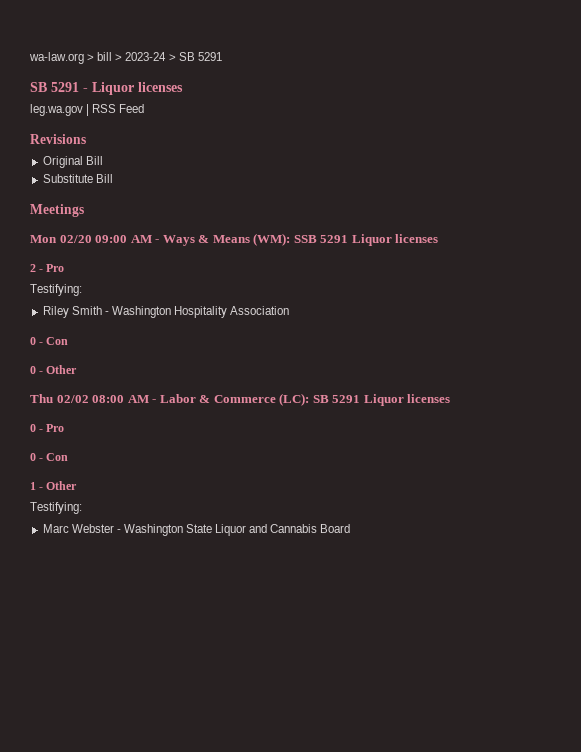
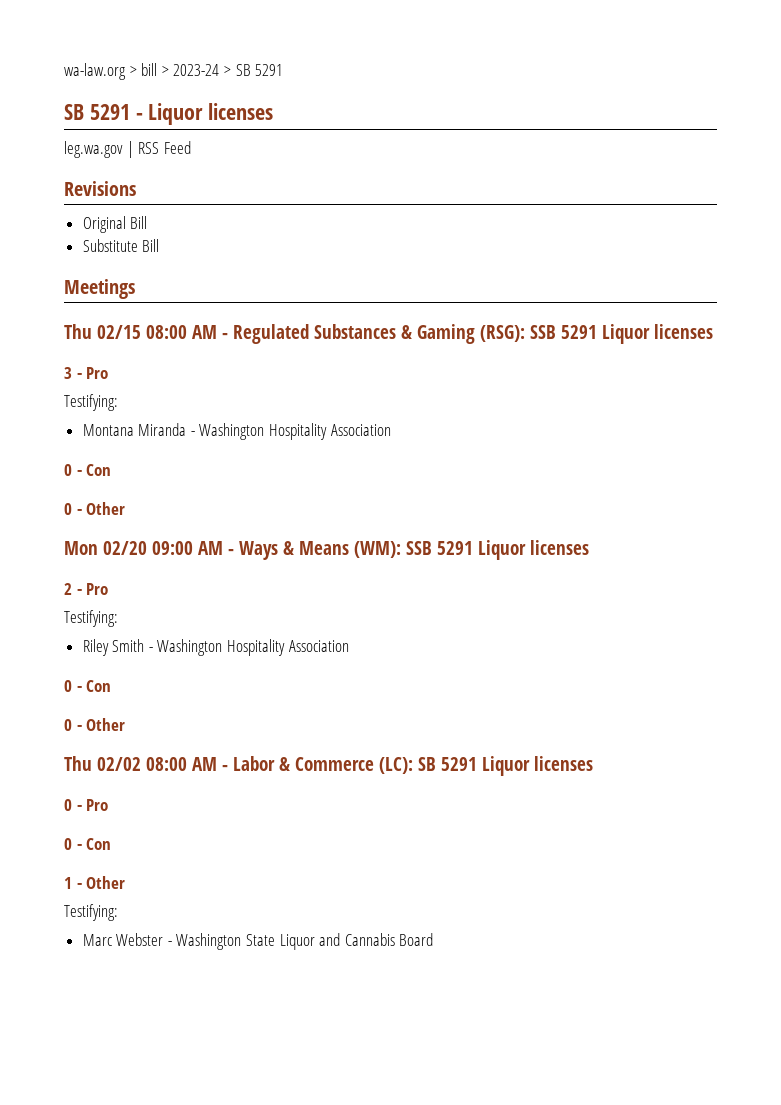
+ Thu 02/15 08:00 AM - Regulated Substances & Gaming (RSG): SSB 5291 Liquor licenses
+ 3 - Pro
+ Testifying:
+ Montana Miranda - Washington Hospitality Association
+ 0 - Con
+ 0 - Other

